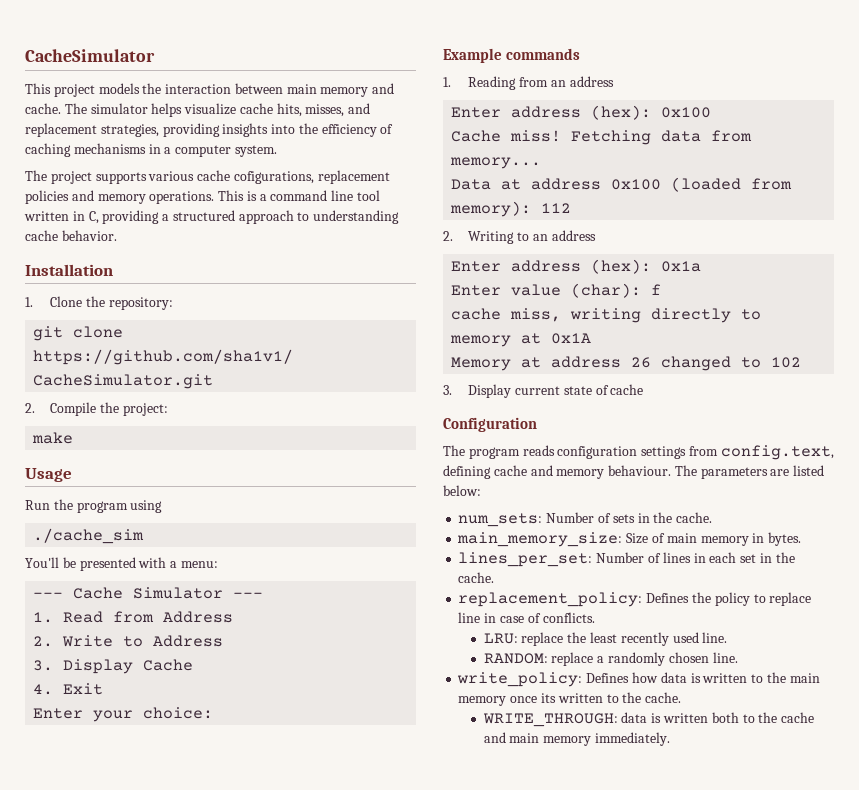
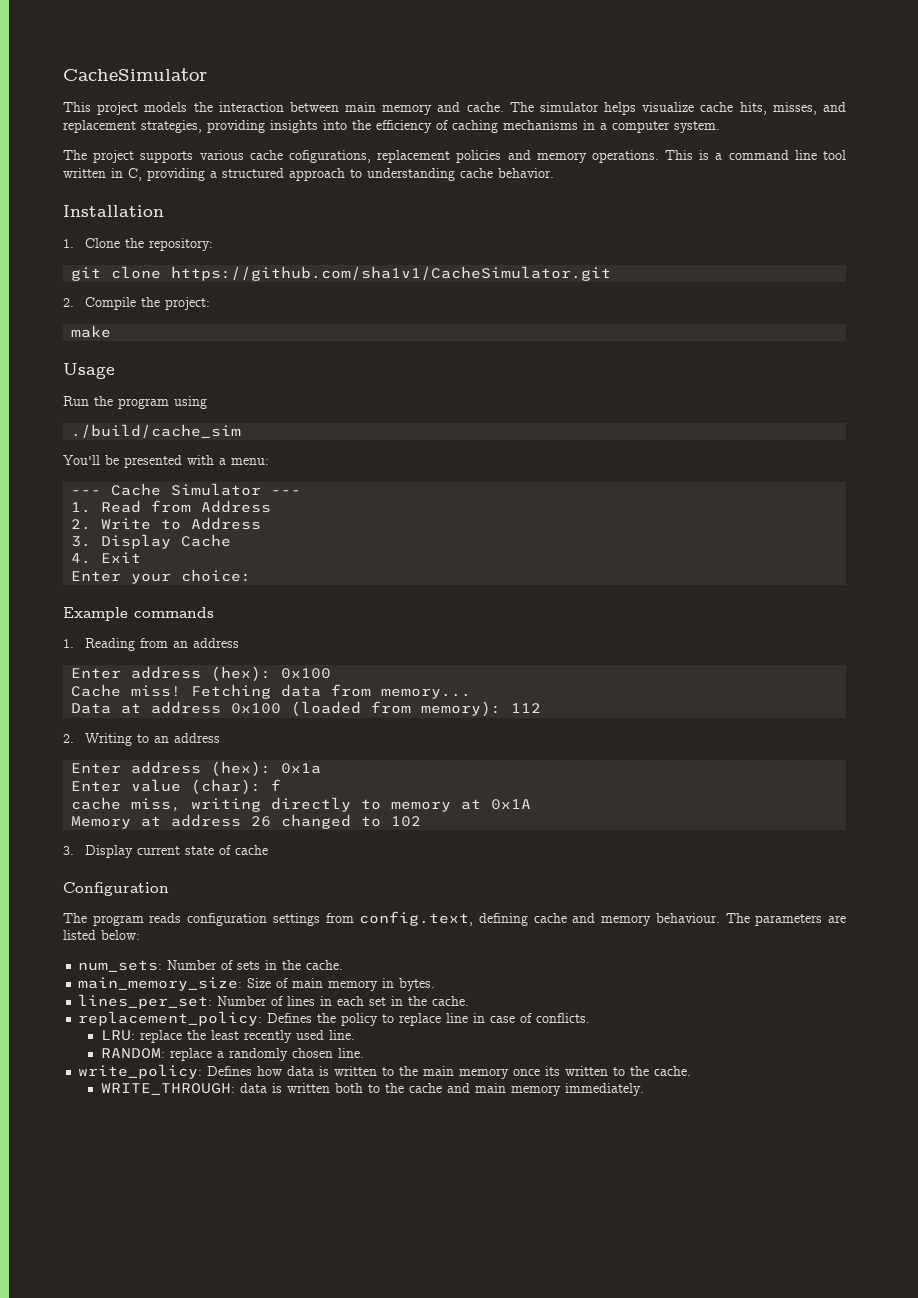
- ./cache_sim
+ ./build/cache_sim

